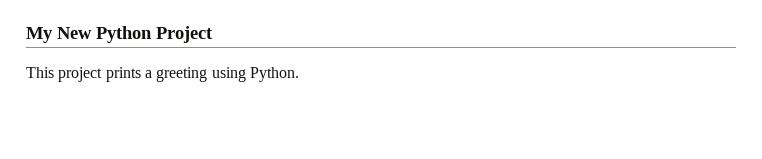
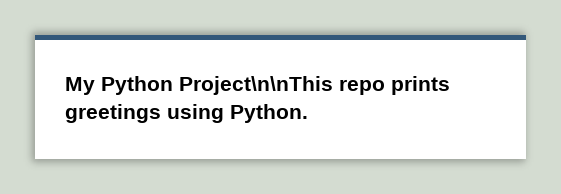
- My New Python Project
- This project prints a greeting using Python.
+ My Python Project\n\nThis repo prints greetings using Python.

